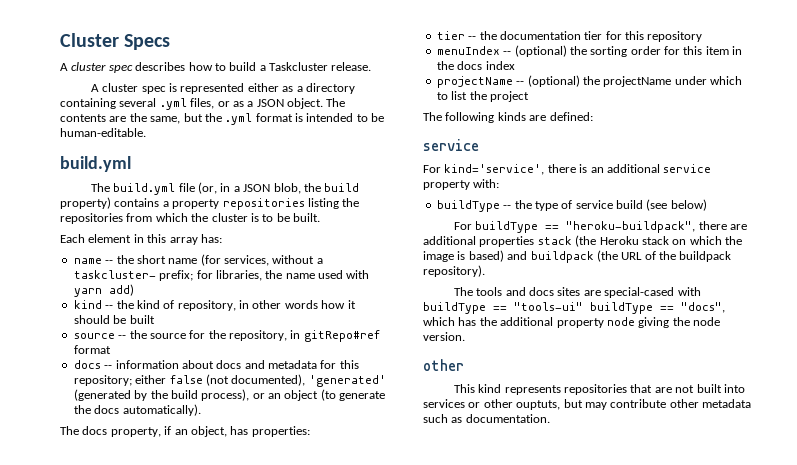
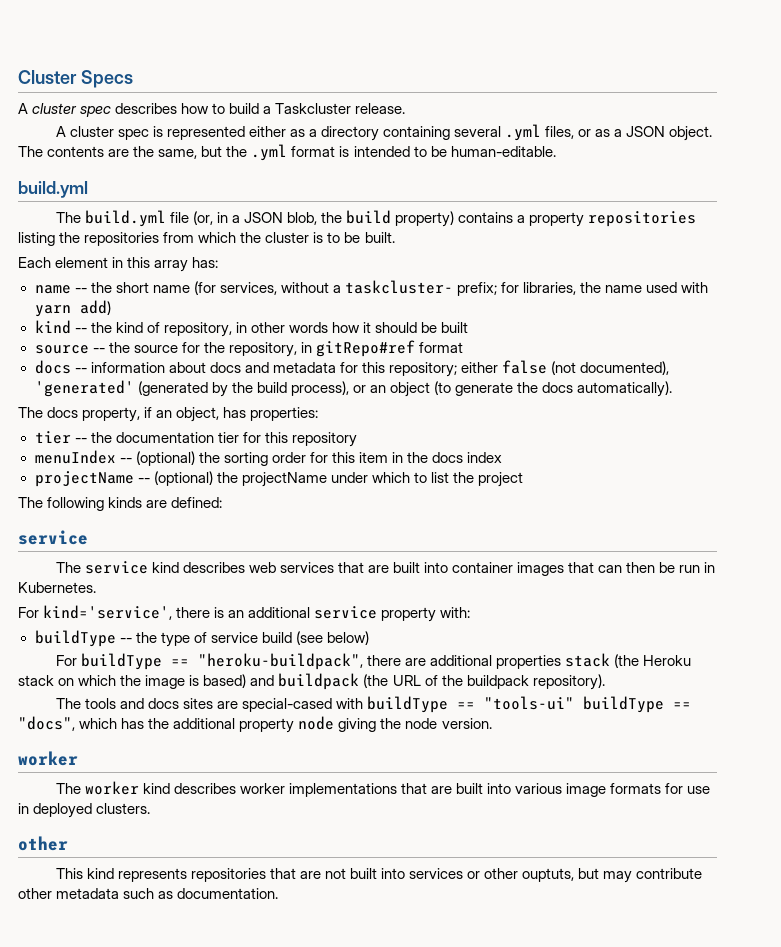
+ The service kind describes web services that are built into container images that can then be run in Kubernetes.
  The tools and docs sites are special-cased with buildType == "tools-ui" buildType == "docs", which has the additional property node giving the node version.
+ worker
+ The worker kind describes worker implementations that are built into various image formats for use in deployed clusters.

